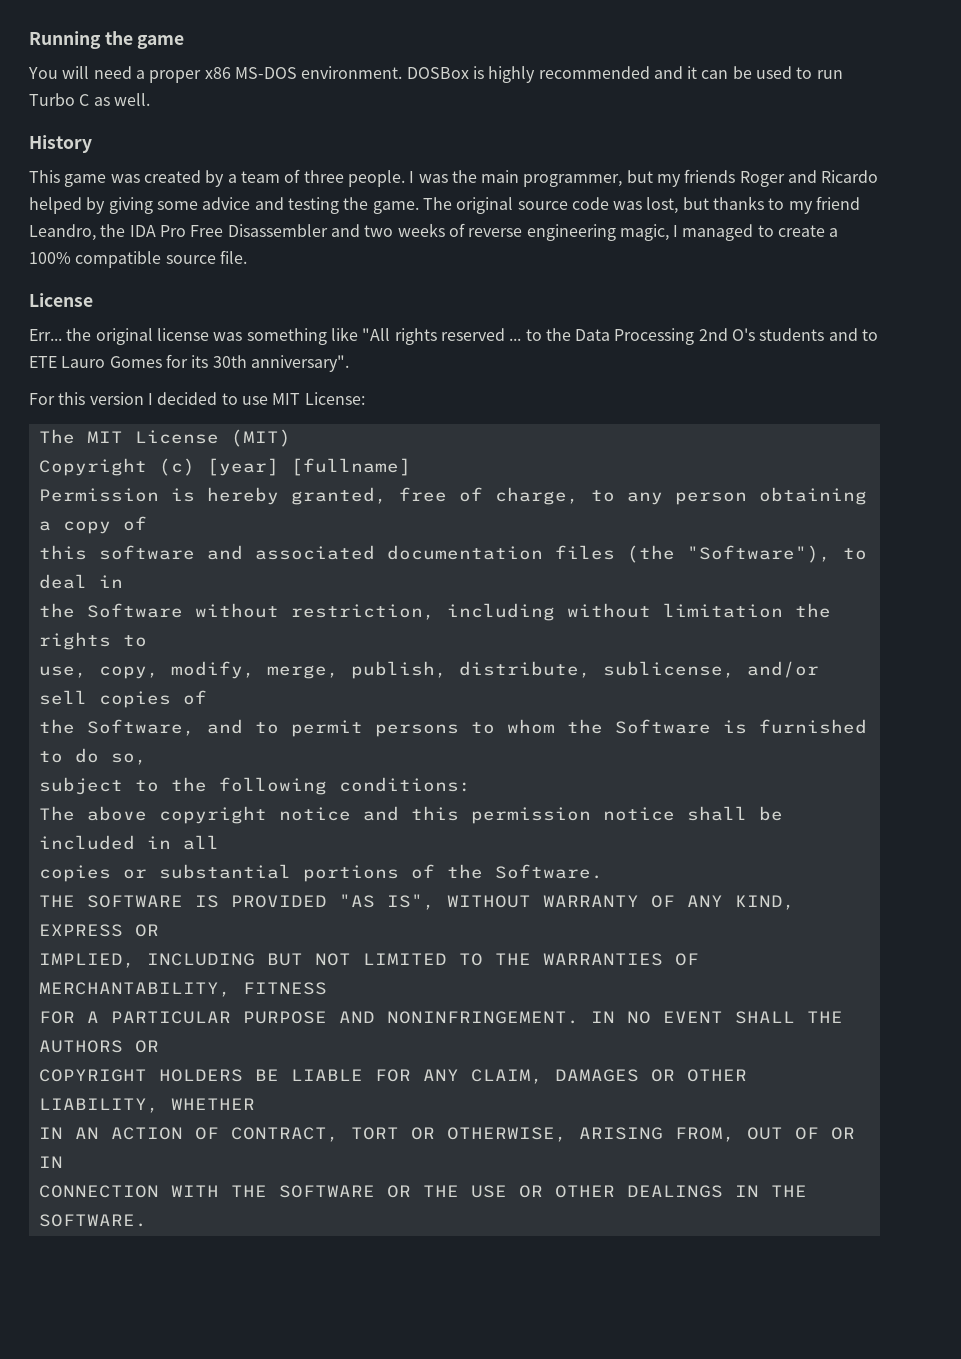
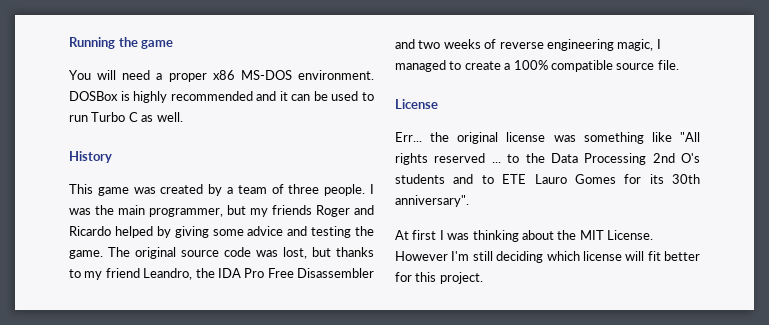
- For this version I decided to use MIT License:
- The MIT License (MIT)
- Copyright (c) [year] [fullname]
- Permission is hereby granted, free of charge, to any person obtaining a copy of
- this software and associated documentation files (the "Software"), to deal in
- the Software without restriction, including without limitation the rights to
- use, copy, modify, merge, publish, distribute, sublicense, and/or sell copies of
- the Software, and to permit persons to whom the Software is furnished to do so,
- subject to the following conditions:
- The above copyright notice and this permission notice shall be included in all
- copies or substantial portions of the Software.
- THE SOFTWARE IS PROVIDED "AS IS", WITHOUT WARRANTY OF ANY KIND, EXPRESS OR
- IMPLIED, INCLUDING BUT NOT LIMITED TO THE WARRANTIES OF MERCHANTABILITY, FITNESS
- FOR A PARTICULAR PURPOSE AND NONINFRINGEMENT. IN NO EVENT SHALL THE AUTHORS OR
- COPYRIGHT HOLDERS BE LIABLE FOR ANY CLAIM, DAMAGES OR OTHER LIABILITY, WHETHER
- IN AN ACTION OF CONTRACT, TORT OR OTHERWISE, ARISING FROM, OUT OF OR IN
- CONNECTION WITH THE SOFTWARE OR THE USE OR OTHER DEALINGS IN THE SOFTWARE.
+ At first I was thinking about the MIT License. However I'm still deciding which license will fit better for this project.

